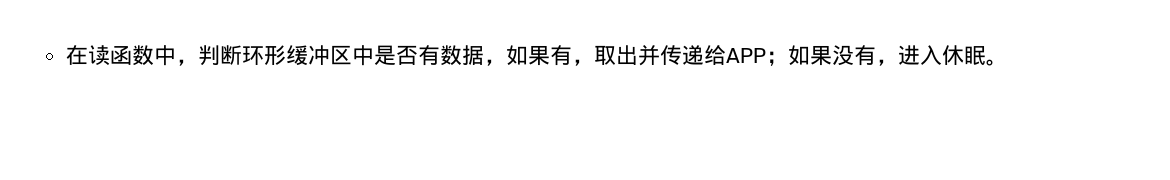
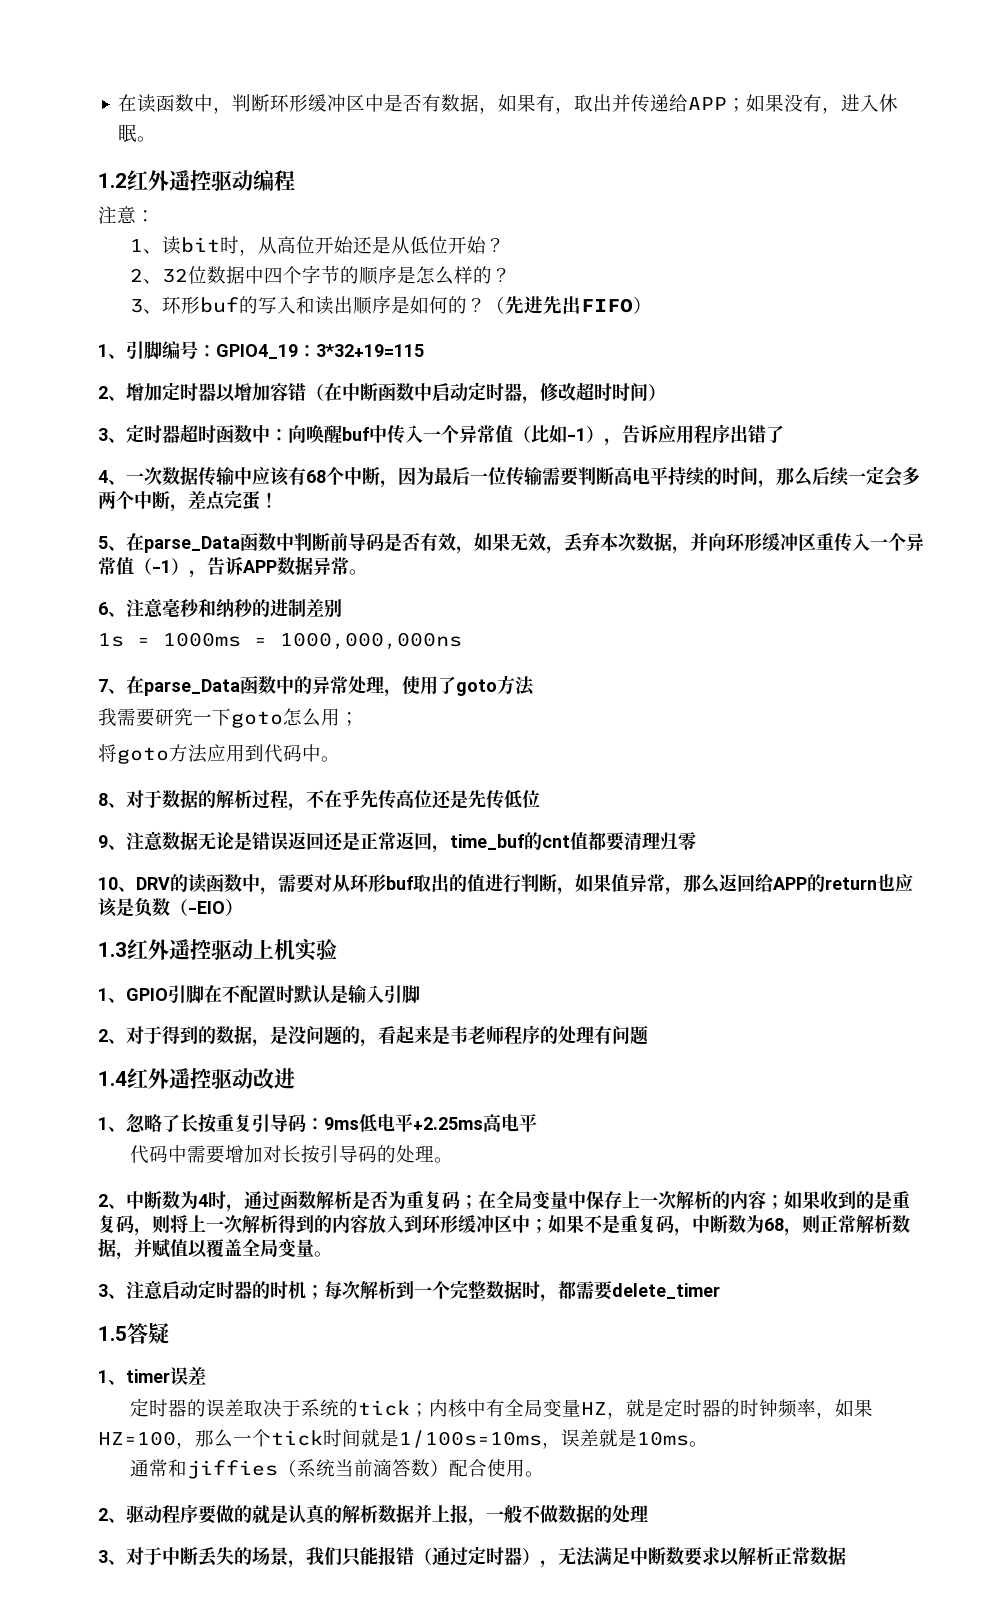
+ 1.2红外遥控驱动编程
+ 注意：
+ 1、读bit时，从高位开始还是从低位开始？
+ 2、32位数据中四个字节的顺序是怎么样的？
+ 3、环形buf的写入和读出顺序是如何的？（先进先出FIFO）
+ 1、引脚编号：GPIO4_19：3*32+19=115
+ 2、增加定时器以增加容错（在中断函数中启动定时器，修改超时时间）
+ 3、定时器超时函数中：向唤醒buf中传入一个异常值（比如-1），告诉应用程序出错了
+ 4、一次数据传输中应该有68个中断，因为最后一位传输需要判断高电平持续的时间，那么后续一定会多两个中断，差点完蛋！
+ 5、在parse_Data函数中判断前导码是否有效，如果无效，丢弃本次数据，并向环形缓冲区重传入一个异常值（-1），告诉APP数据异常。
+ 6、注意毫秒和纳秒的进制差别
+ 1s = 1000ms = 1000,000,000ns
+ 7、在parse_Data函数中的异常处理，使用了goto方法
+ 我需要研究一下goto怎么用；
+ 将goto方法应用到代码中。
+ 8、对于数据的解析过程，不在乎先传高位还是先传低位
+ 9、注意数据无论是错误返回还是正常返回，time_buf的cnt值都要清理归零
+ 10、DRV的读函数中，需要对从环形buf取出的值进行判断，如果值异常，那么返回给APP的return也应该是负数（-EIO）
+ 1.3红外遥控驱动上机实验
+ 1、GPIO引脚在不配置时默认是输入引脚
+ 2、对于得到的数据，是没问题的，看起来是韦老师程序的处理有问题
+ 1.4红外遥控驱动改进
+ 1、忽略了长按重复引导码：9ms低电平+2.25ms高电平
+ 代码中需要增加对长按引导码的处理。
+ 2、中断数为4时，通过函数解析是否为重复码；在全局变量中保存上一次解析的内容；如果收到的是重复码，则将上一次解析得到的内容放入到环形缓冲区中；如果不是重复码，中断数为68，则正常解析数据，并赋值以覆盖全局变量。
+ 3、注意启动定时器的时机；每次解析到一个完整数据时，都需要delete_timer
+ 1.5答疑
+ 1、timer误差
+ 定时器的误差取决于系统的tick；内核中有全局变量HZ，就是定时器的时钟频率，如果HZ=100，那么一个tick时间就是1/100s=10ms，误差就是10ms。
+ 通常和jiffies（系统当前滴答数）配合使用。
+ 2、驱动程序要做的就是认真的解析数据并上报，一般不做数据的处理
+ 3、对于中断丢失的场景，我们只能报错（通过定时器），无法满足中断数要求以解析正常数据

